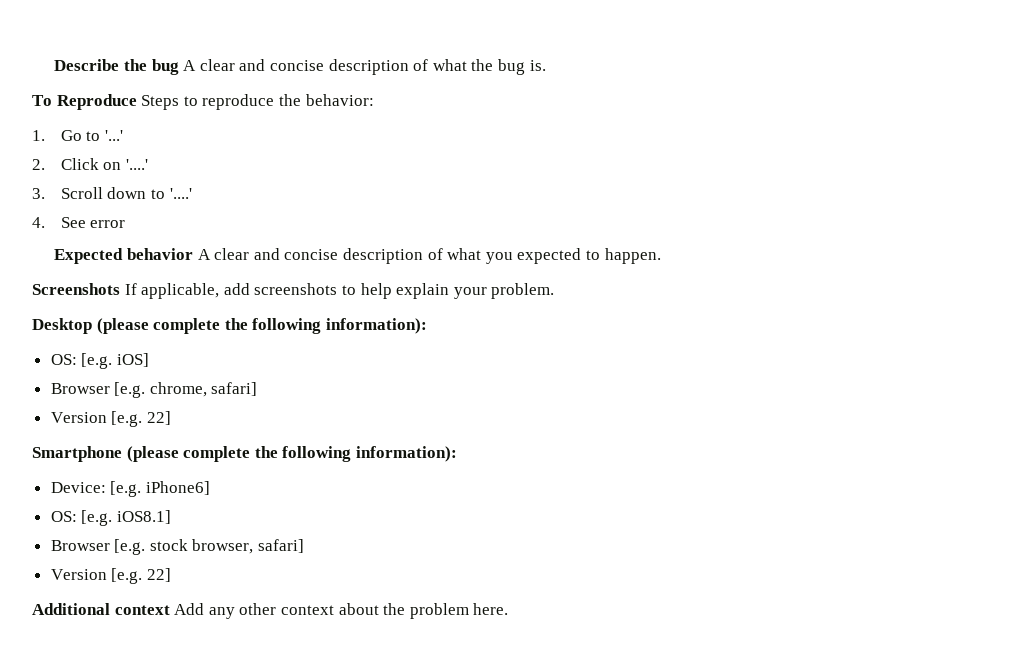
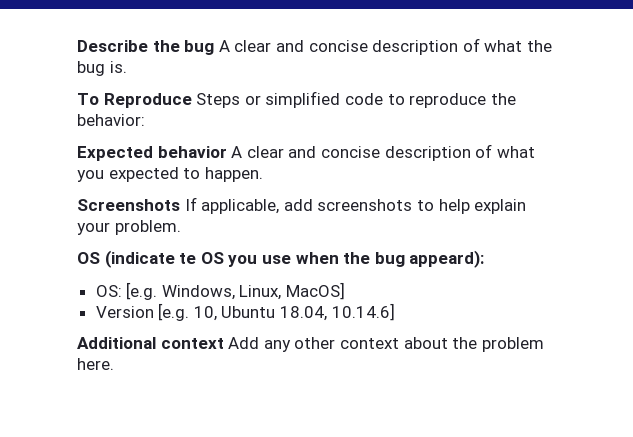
- To Reproduce Steps to reproduce the behavior:
+ To Reproduce Steps or simplified code to reproduce the behavior:
- 1. Go to '...'
- 2. Click on '....'
- 3. Scroll down to '....'
- 4. See error
- Desktop (please complete the following information):
- OS: [e.g. iOS]
- Browser [e.g. chrome, safari]
- Version [e.g. 22]
- Smartphone (please complete the following information):
- Device: [e.g. iPhone6]
- OS: [e.g. iOS8.1]
- Browser [e.g. stock browser, safari]
- Version [e.g. 22]
+ OS (indicate te OS you use when the bug appeard):
+ OS: [e.g. Windows, Linux, MacOS]
+ Version [e.g. 10, Ubuntu 18.04, 10.14.6]

